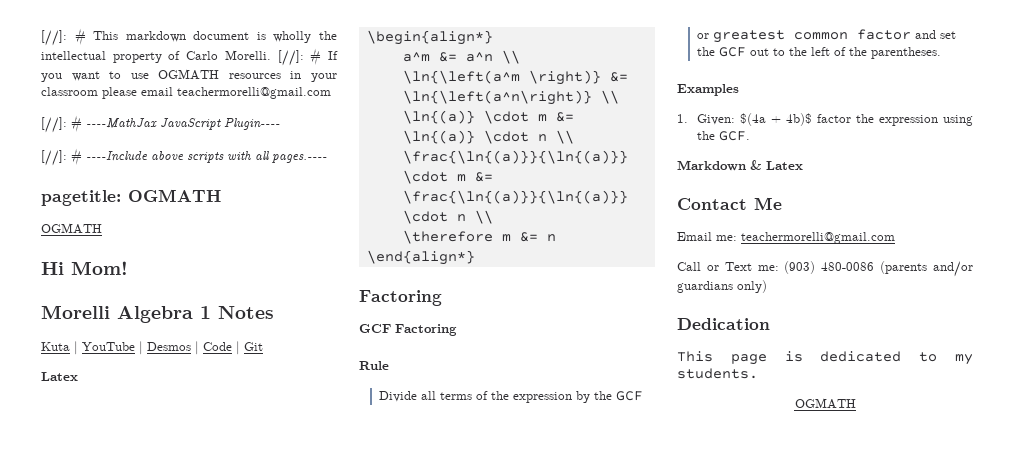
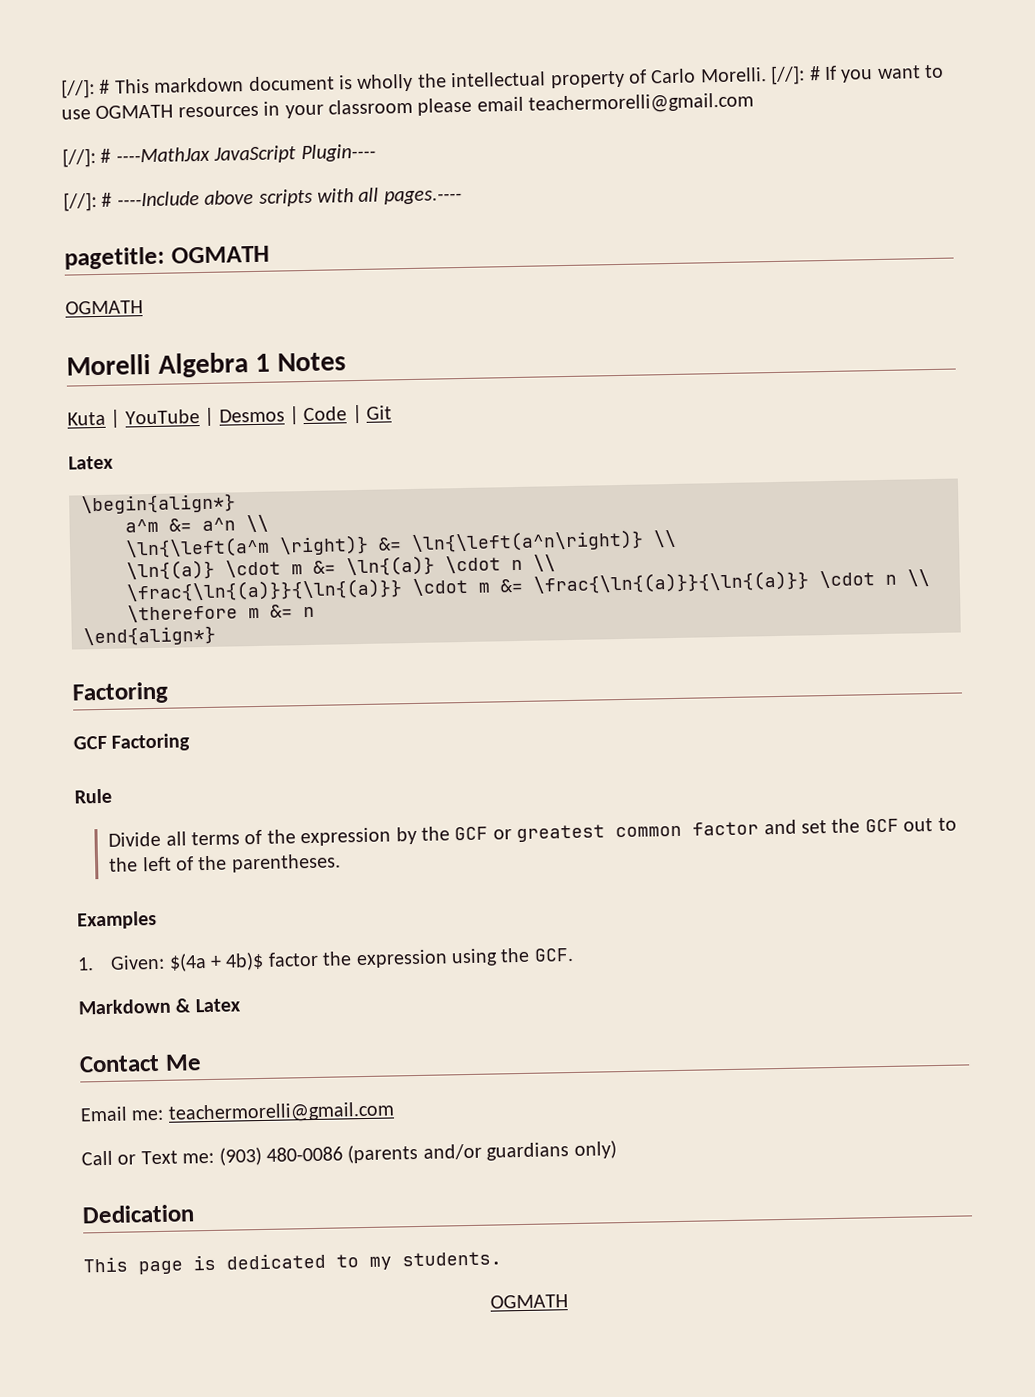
- Hi Mom!

